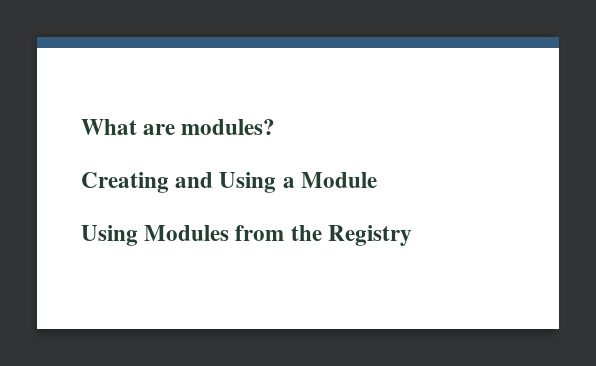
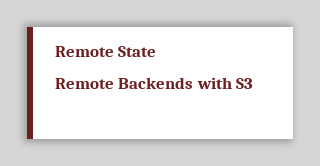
- What are modules?
- Creating and Using a Module
- Using Modules from the Registry
+ Remote State
+ Remote Backends with S3

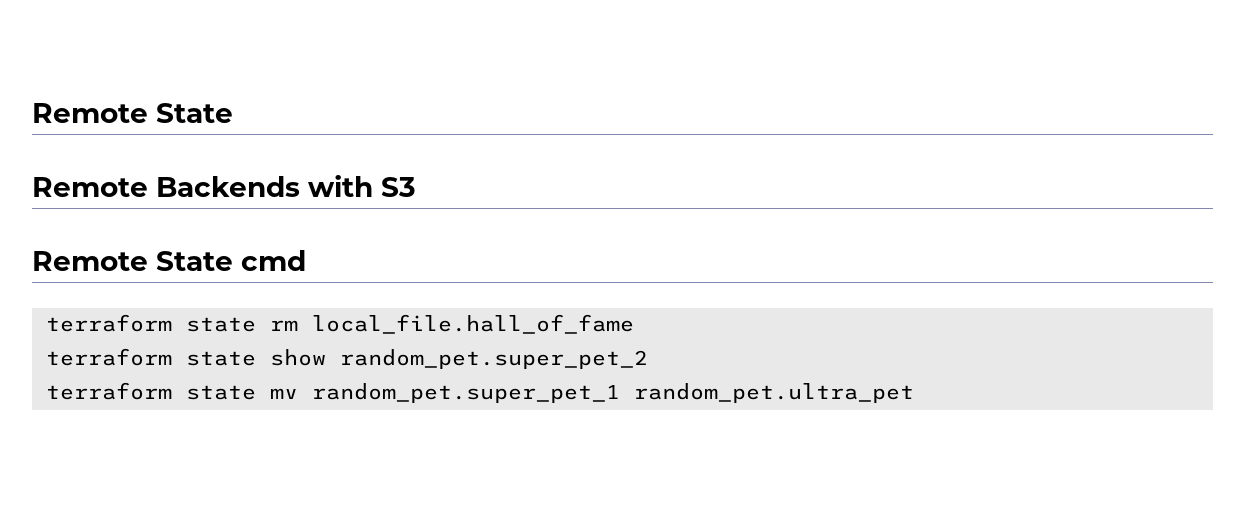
+ Remote State cmd
+ terraform state rm local_file.hall_of_fame
+ terraform state show random_pet.super_pet_2
+ terraform state mv random_pet.super_pet_1 random_pet.ultra_pet

